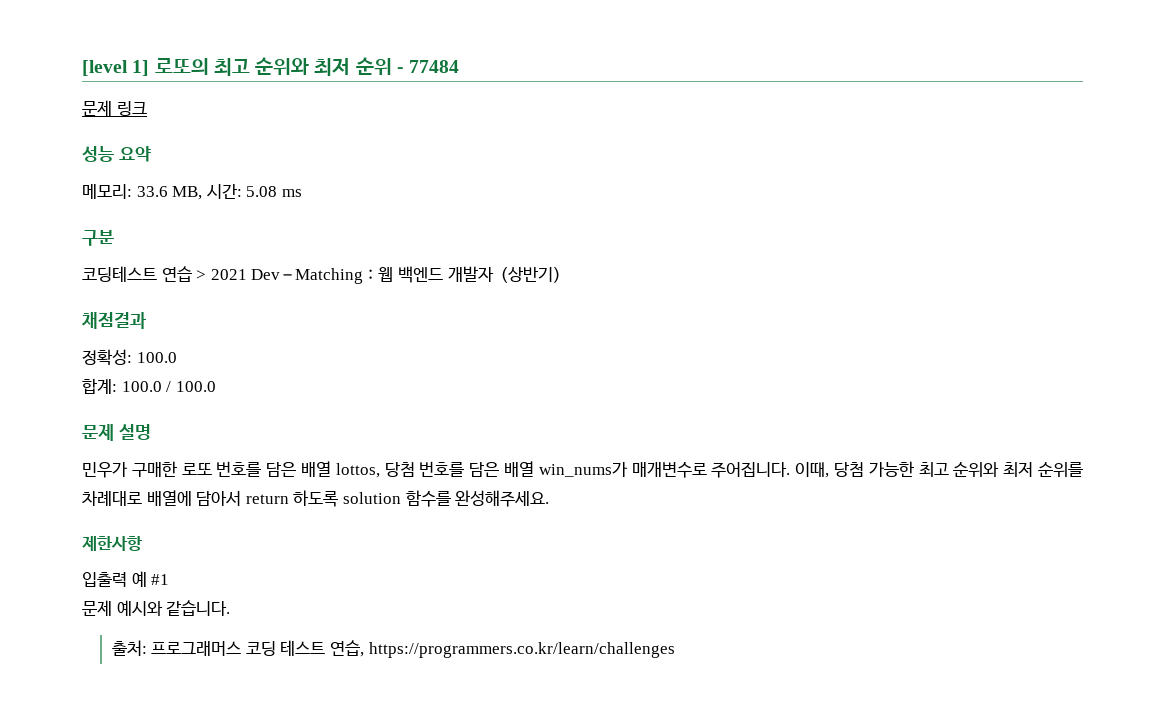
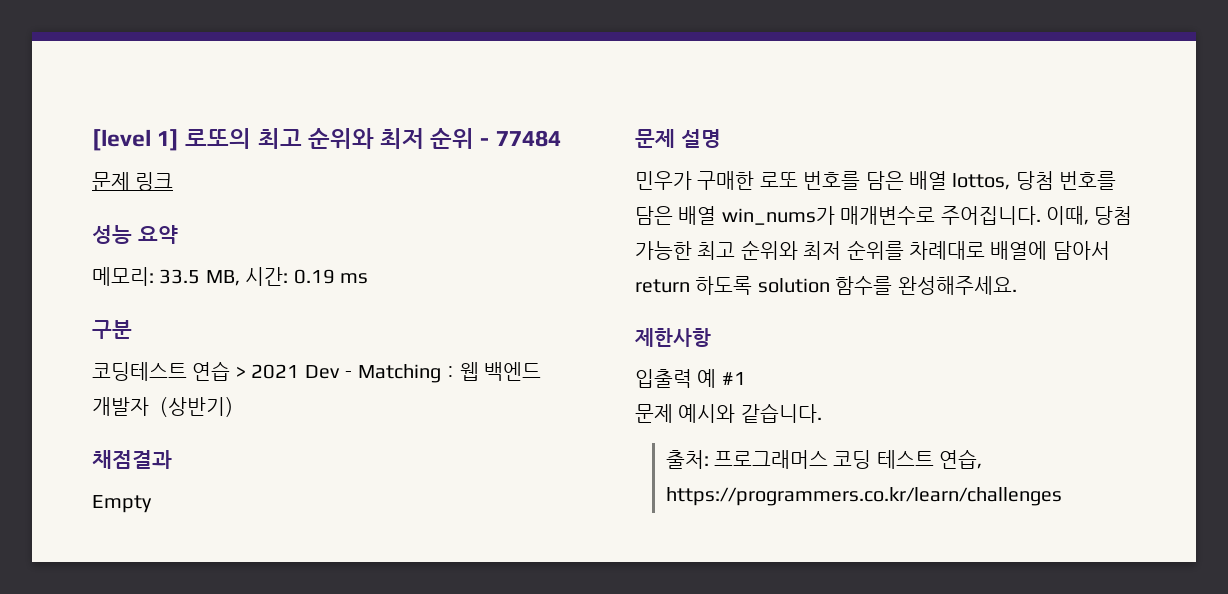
- 메모리: 33.6 MB, 시간: 5.08 ms
+ 메모리: 33.5 MB, 시간: 0.19 ms
- 정확성: 100.0
- 합계: 100.0 / 100.0
+ Empty

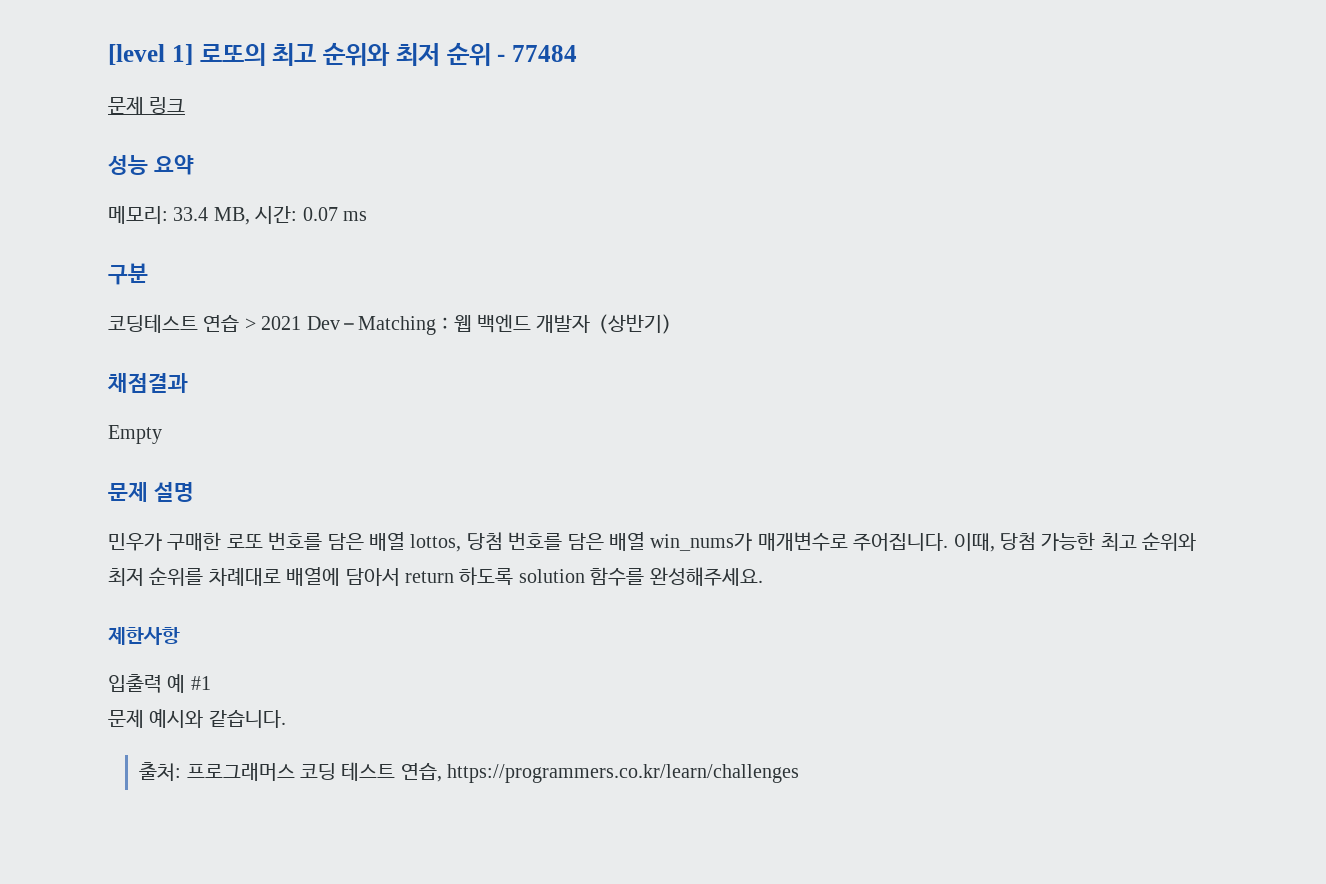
- 메모리: 33.5 MB, 시간: 0.19 ms
+ 메모리: 33.4 MB, 시간: 0.07 ms

